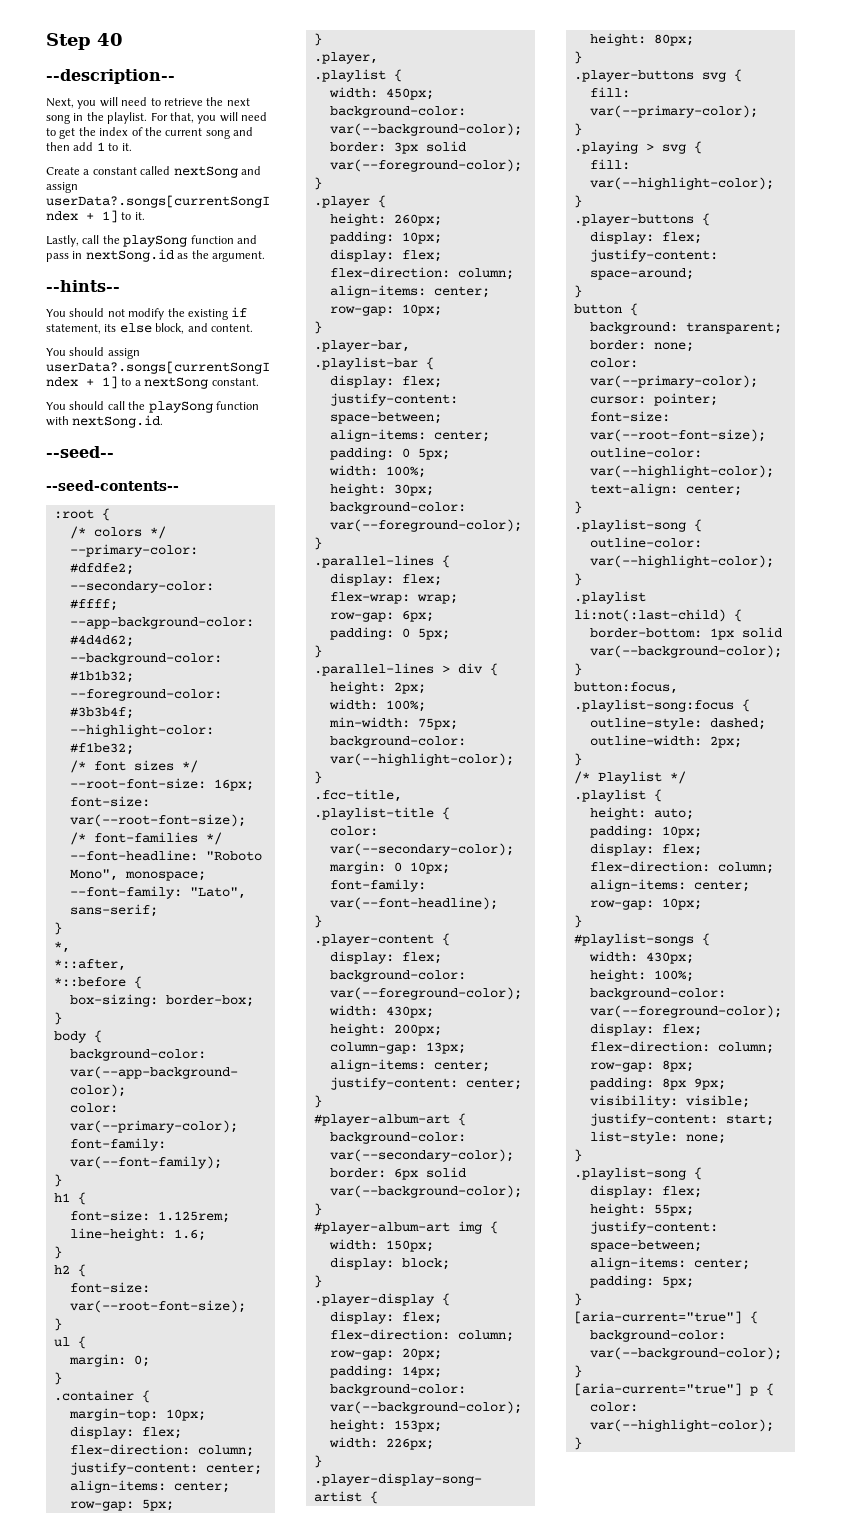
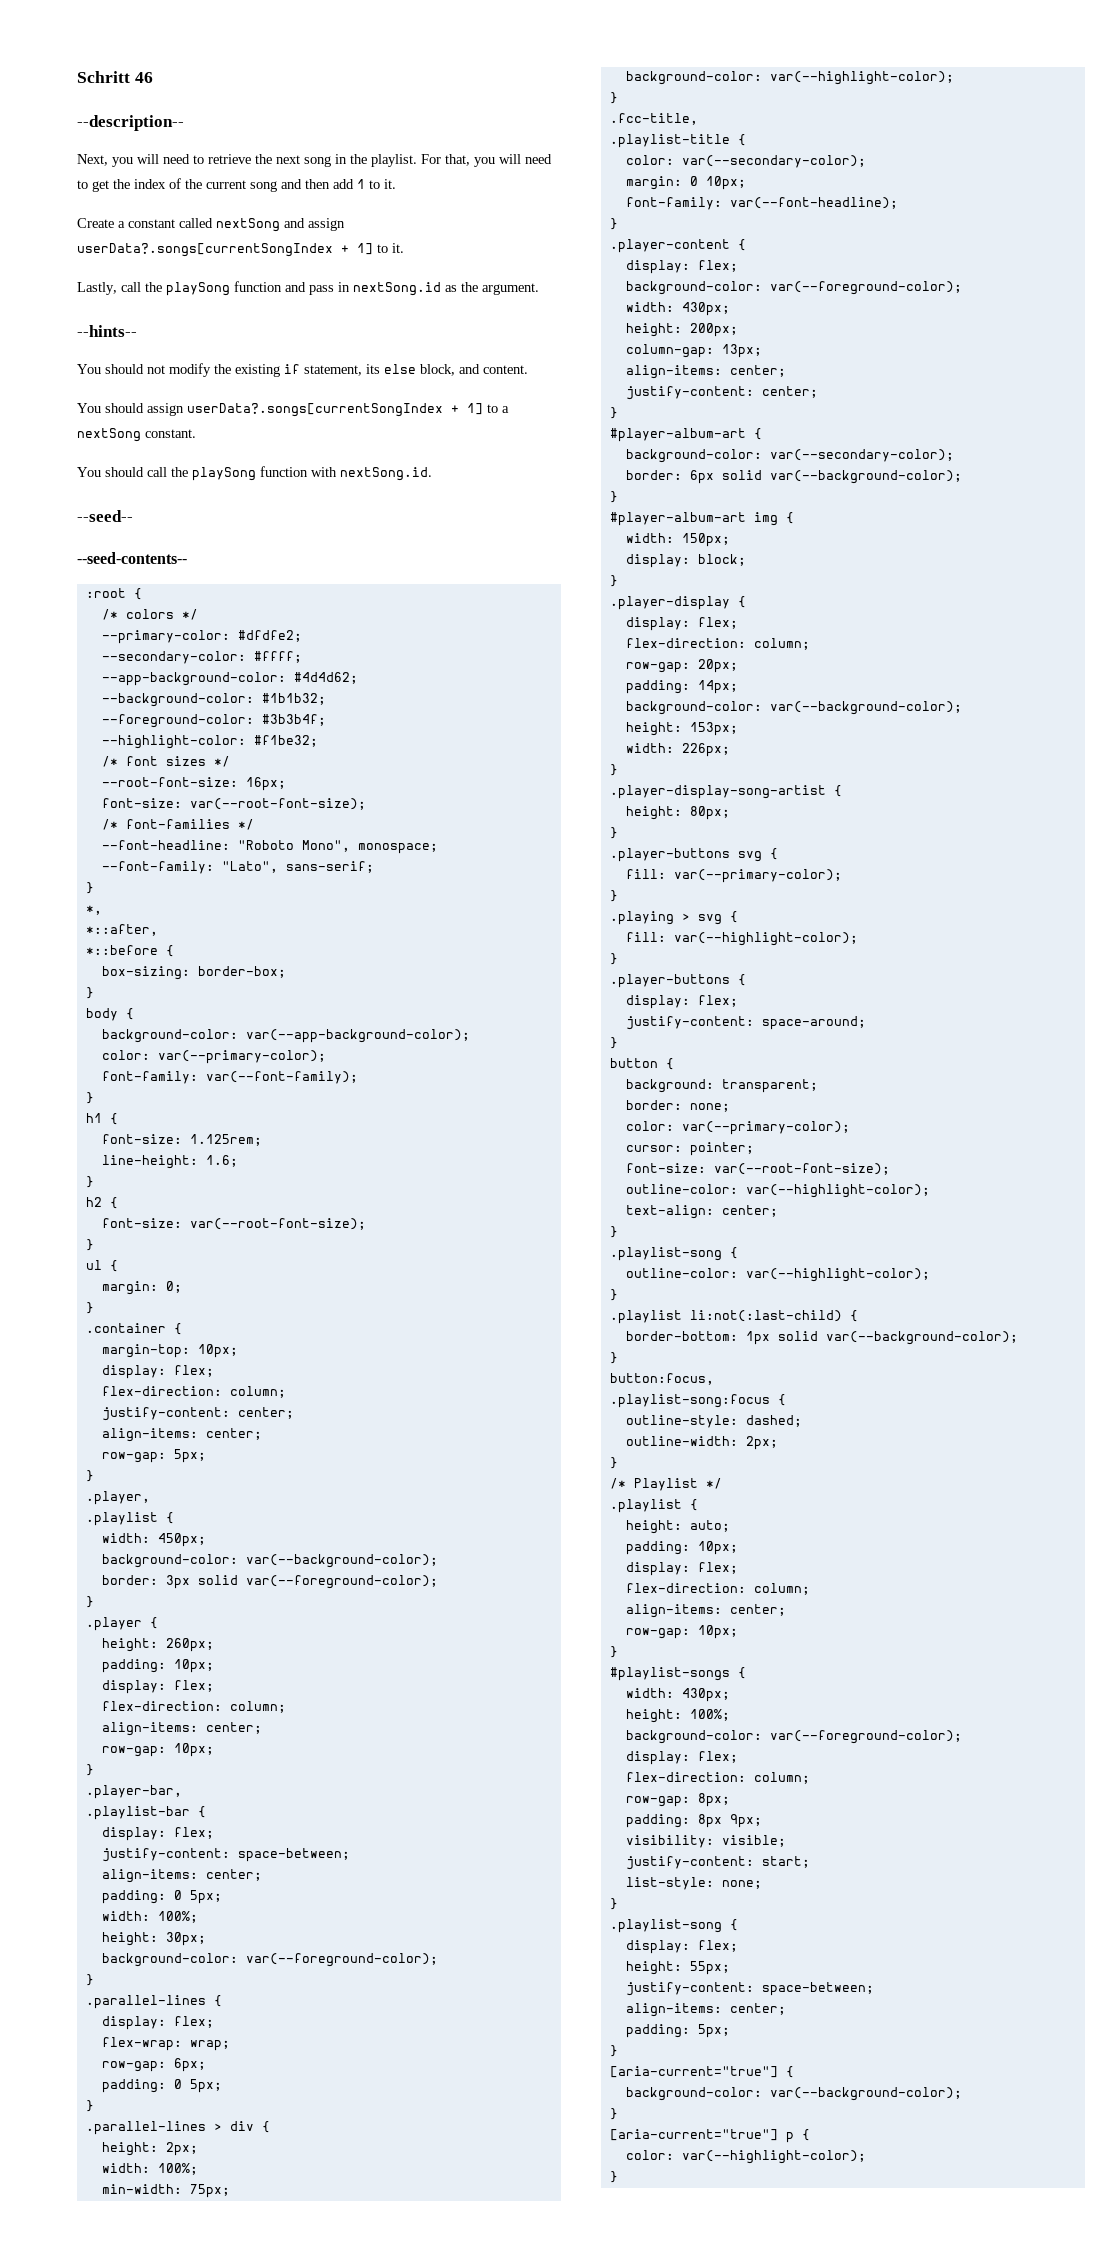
- Step 40
+ Schritt 46

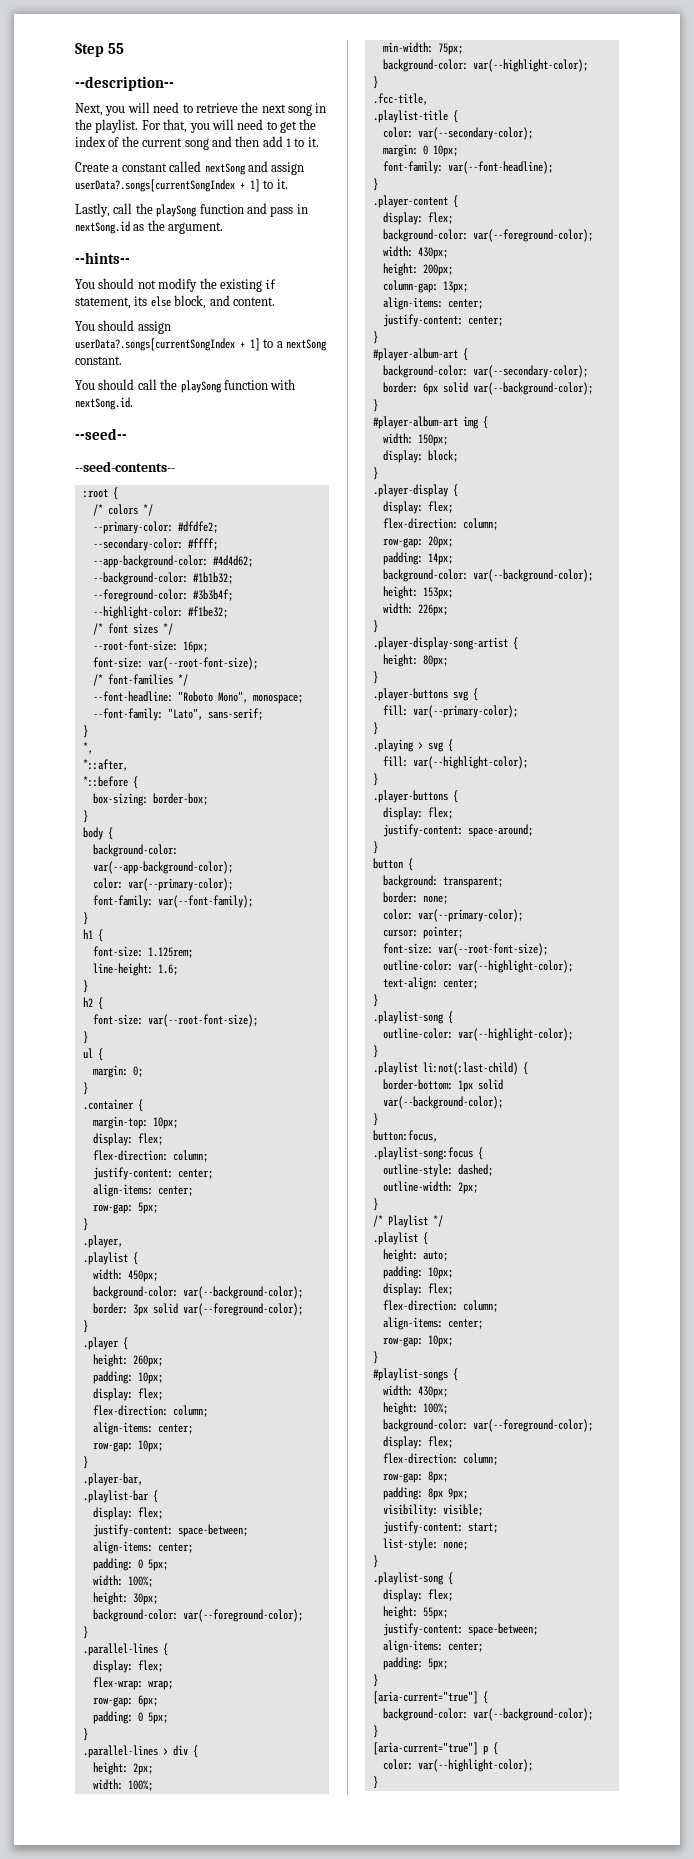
- Schritt 46
+ Step 55

